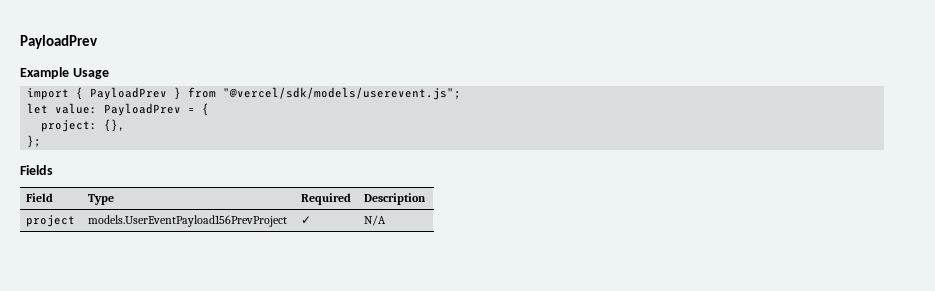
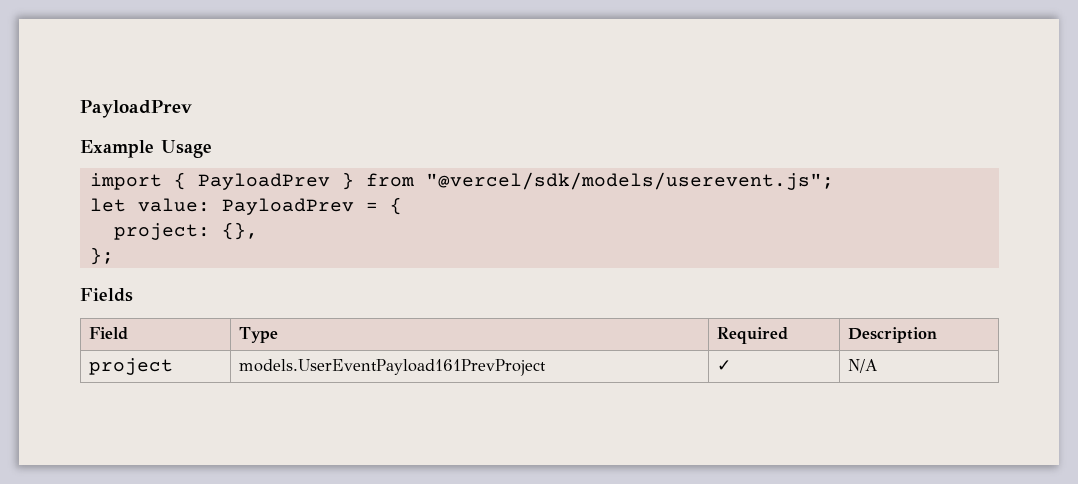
- project | models.UserEventPayload156PrevProject | ✓ | N/A
+ project | models.UserEventPayload161PrevProject | ✓ | N/A

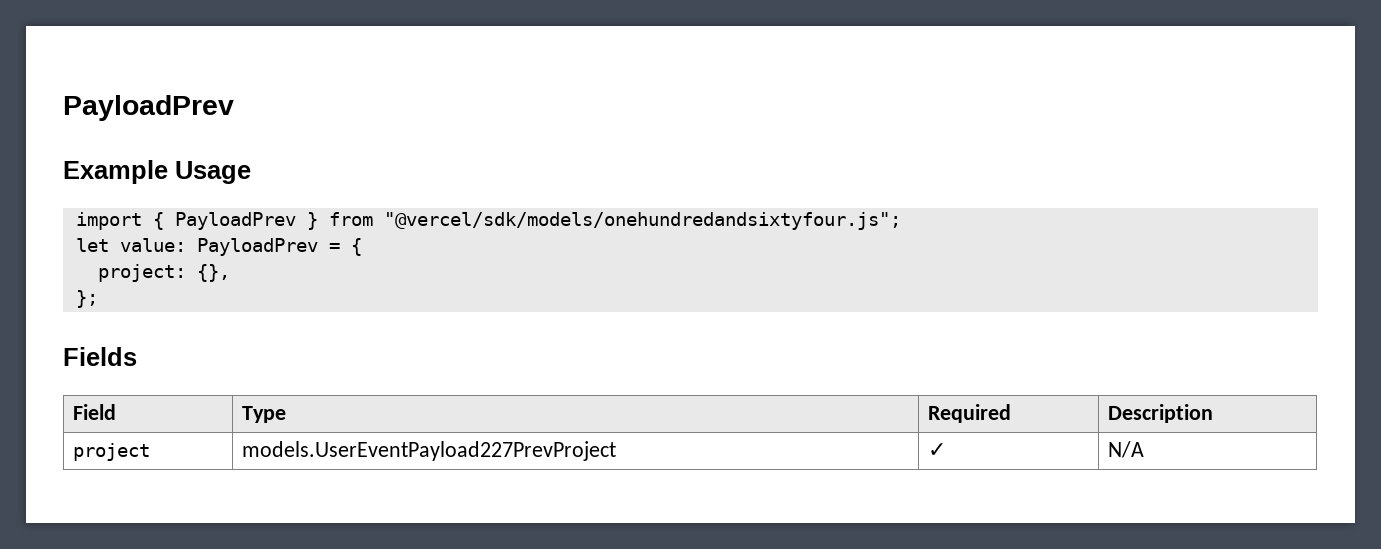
- import { PayloadPrev } from "@vercel/sdk/models/userevent.js";
+ import { PayloadPrev } from "@vercel/sdk/models/onehundredandsixtyfour.js";
- project | models.UserEventPayload161PrevProject | ✓ | N/A
+ project | models.UserEventPayload227PrevProject | ✓ | N/A

